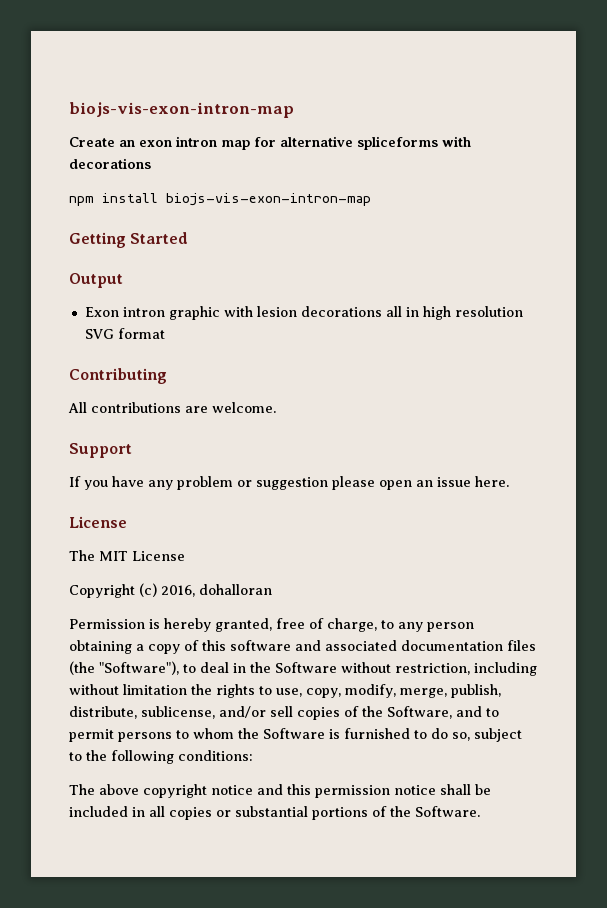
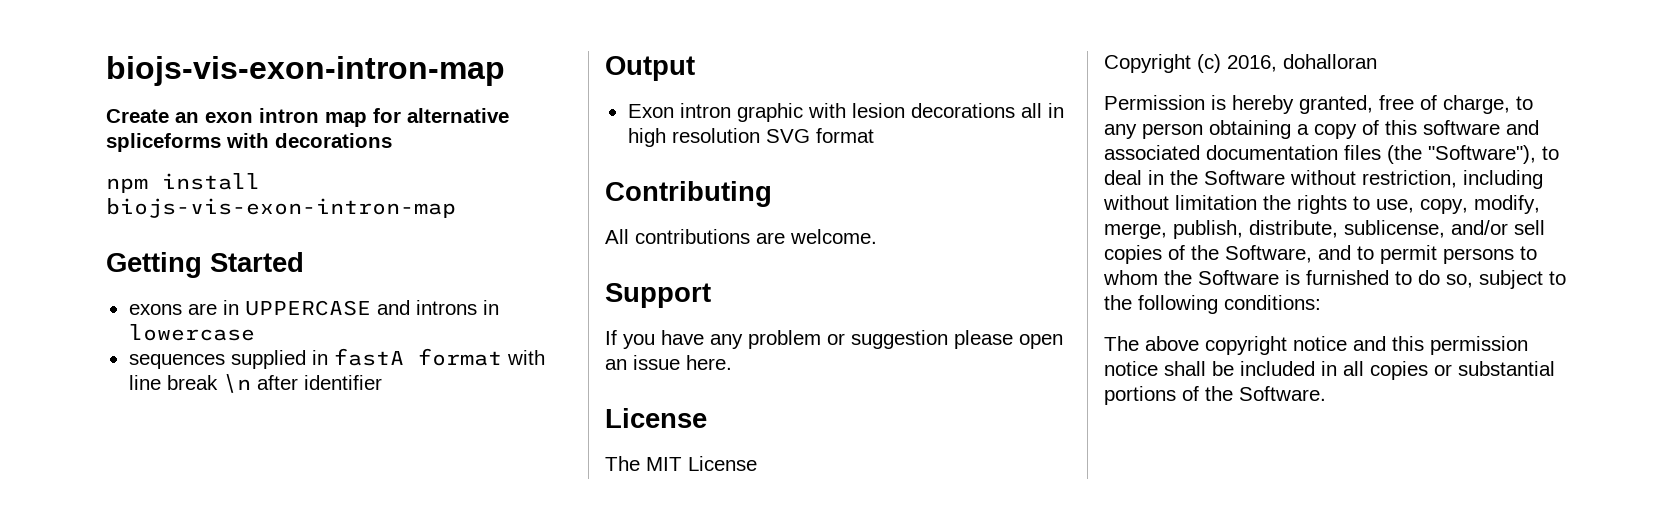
+ exons are in UPPERCASE and introns in lowercase
+ sequences supplied in fastA format with line break \n after identifier

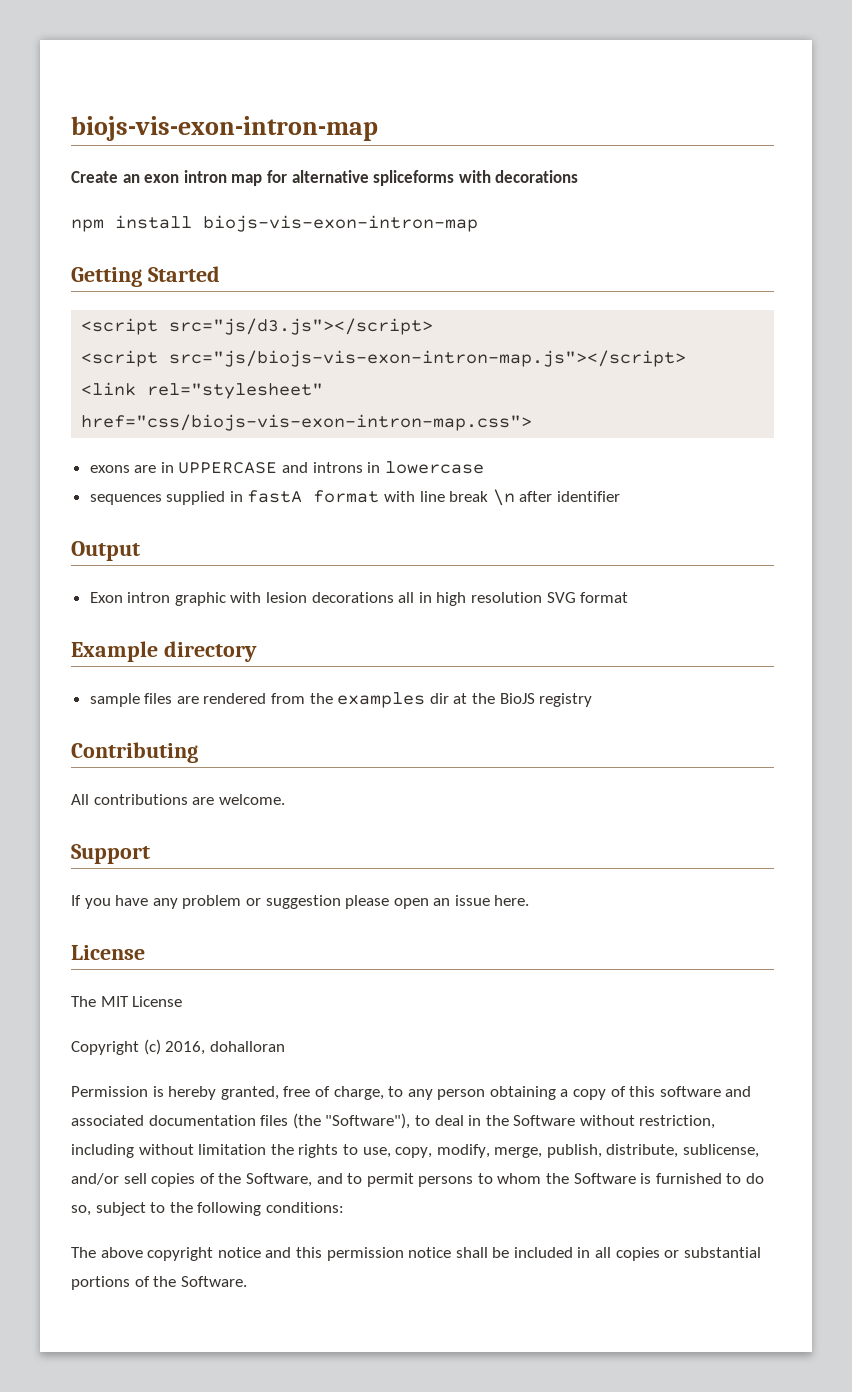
+ <script src="js/d3.js"></script>
+ <script src="js/biojs-vis-exon-intron-map.js"></script>
+ <link rel="stylesheet" href="css/biojs-vis-exon-intron-map.css">
+ Example directory
+ sample files are rendered from the examples dir at the BioJS registry

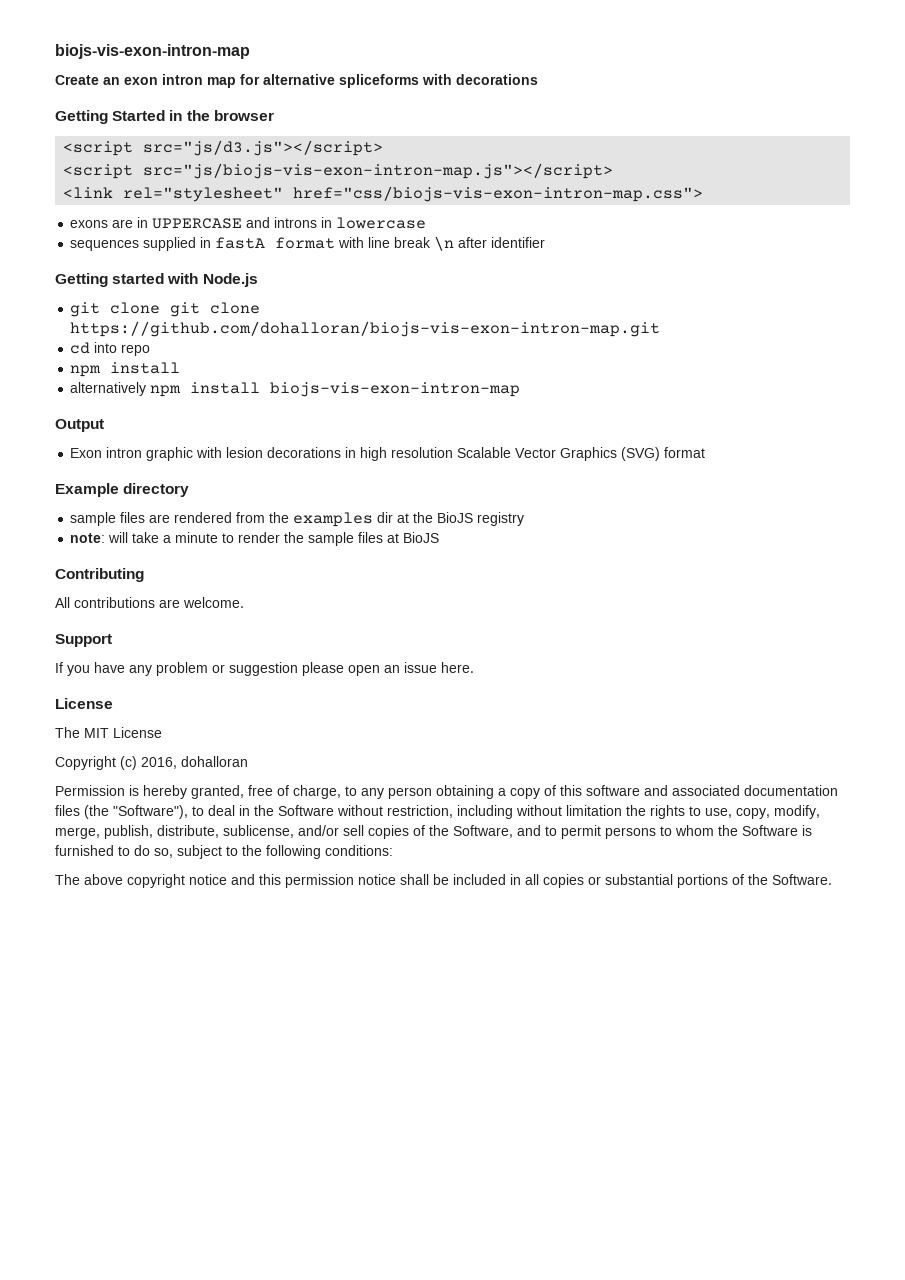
- npm install biojs-vis-exon-intron-map
- Getting Started
+ Getting Started in the browser
+ Getting started with Node.js
+ git clone git clone https://github.com/dohalloran/biojs-vis-exon-intron-map.git
+ cd into repo
+ npm install
+ alternatively npm install biojs-vis-exon-intron-map
- Exon intron graphic with lesion decorations all in high resolution SVG format
+ Exon intron graphic with lesion decorations in high resolution Scalable Vector Graphics (SVG) format
+ note: will take a minute to render the sample files at BioJS

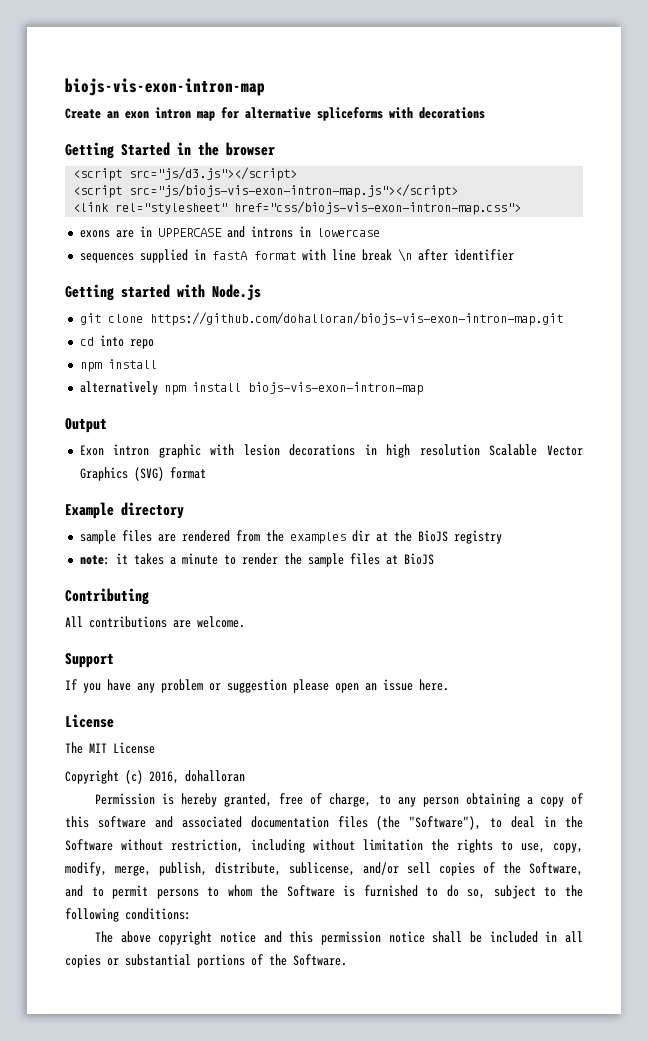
- git clone git clone https://github.com/dohalloran/biojs-vis-exon-intron-map.git
+ git clone https://github.com/dohalloran/biojs-vis-exon-intron-map.git
- note: will take a minute to render the sample files at BioJS
+ note: it takes a minute to render the sample files at BioJS

